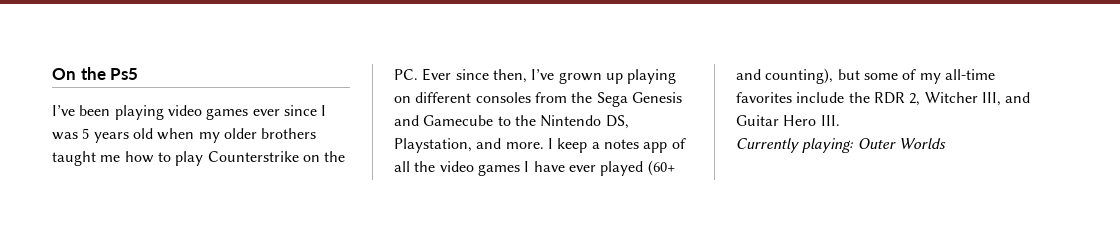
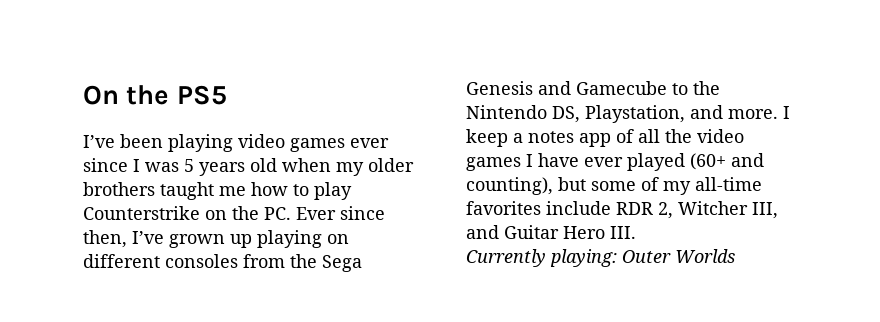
- On the Ps5
+ On the PS5
- I keep a notes app of all the video games I have ever played (60+ and counting), but some of my all-time favorites include the RDR 2, Witcher III, and Guitar Hero III.
+ I keep a notes app of all the video games I have ever played (60+ and counting), but some of my all-time favorites include RDR 2, Witcher III, and Guitar Hero III.

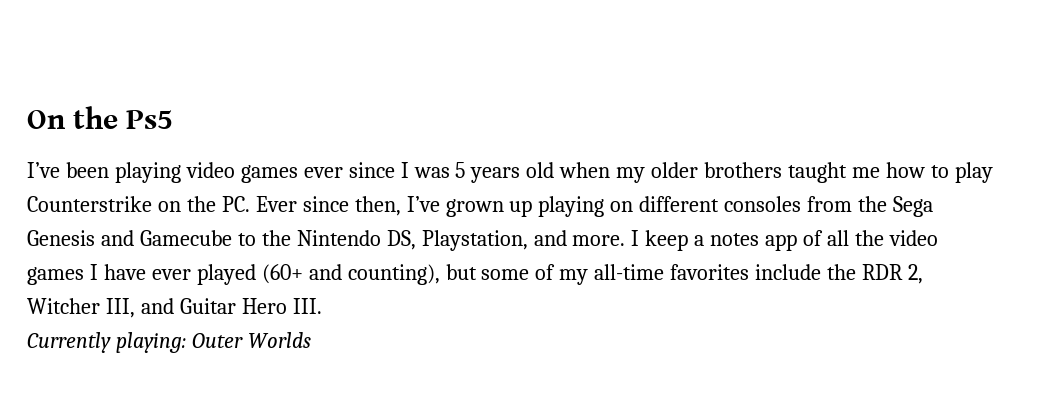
- On the PS5
+ On the Ps5
- I keep a notes app of all the video games I have ever played (60+ and counting), but some of my all-time favorites include RDR 2, Witcher III, and Guitar Hero III.
+ I keep a notes app of all the video games I have ever played (60+ and counting), but some of my all-time favorites include the RDR 2, Witcher III, and Guitar Hero III.

